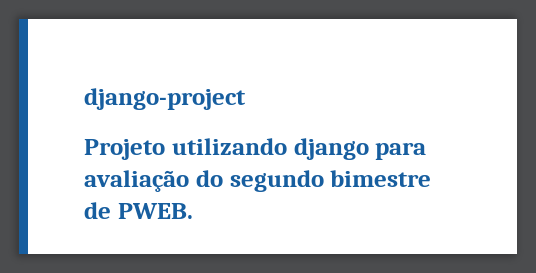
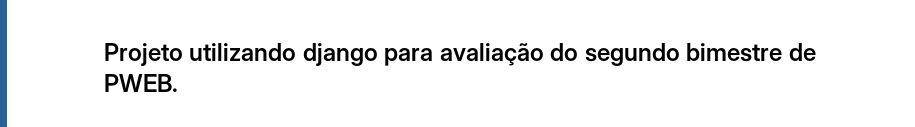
- django-project

